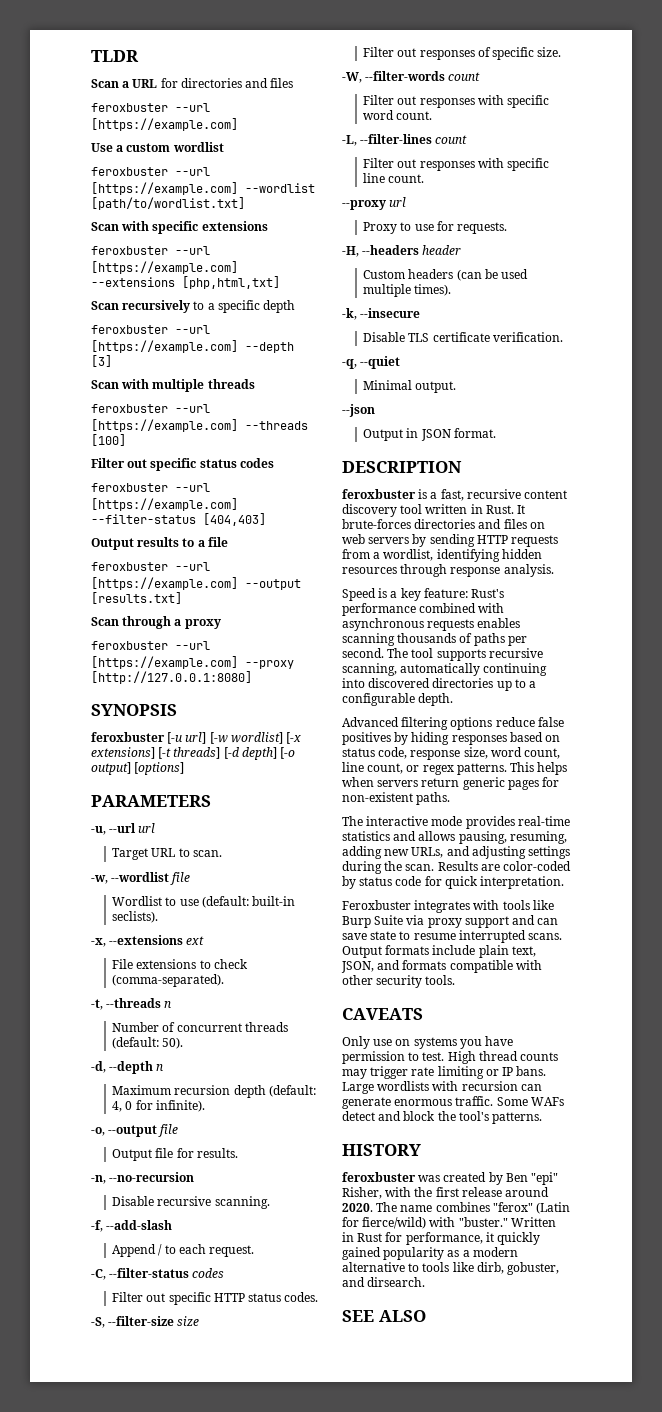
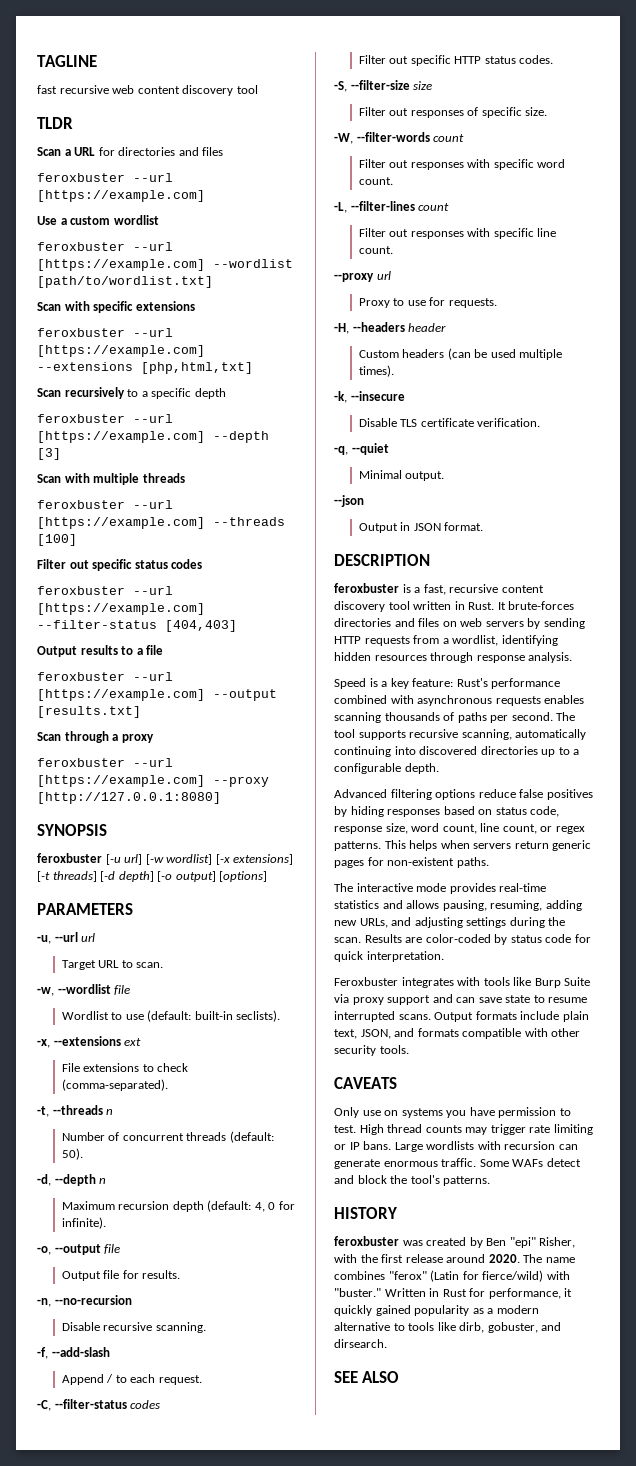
+ TAGLINE
+ fast recursive web content discovery tool

